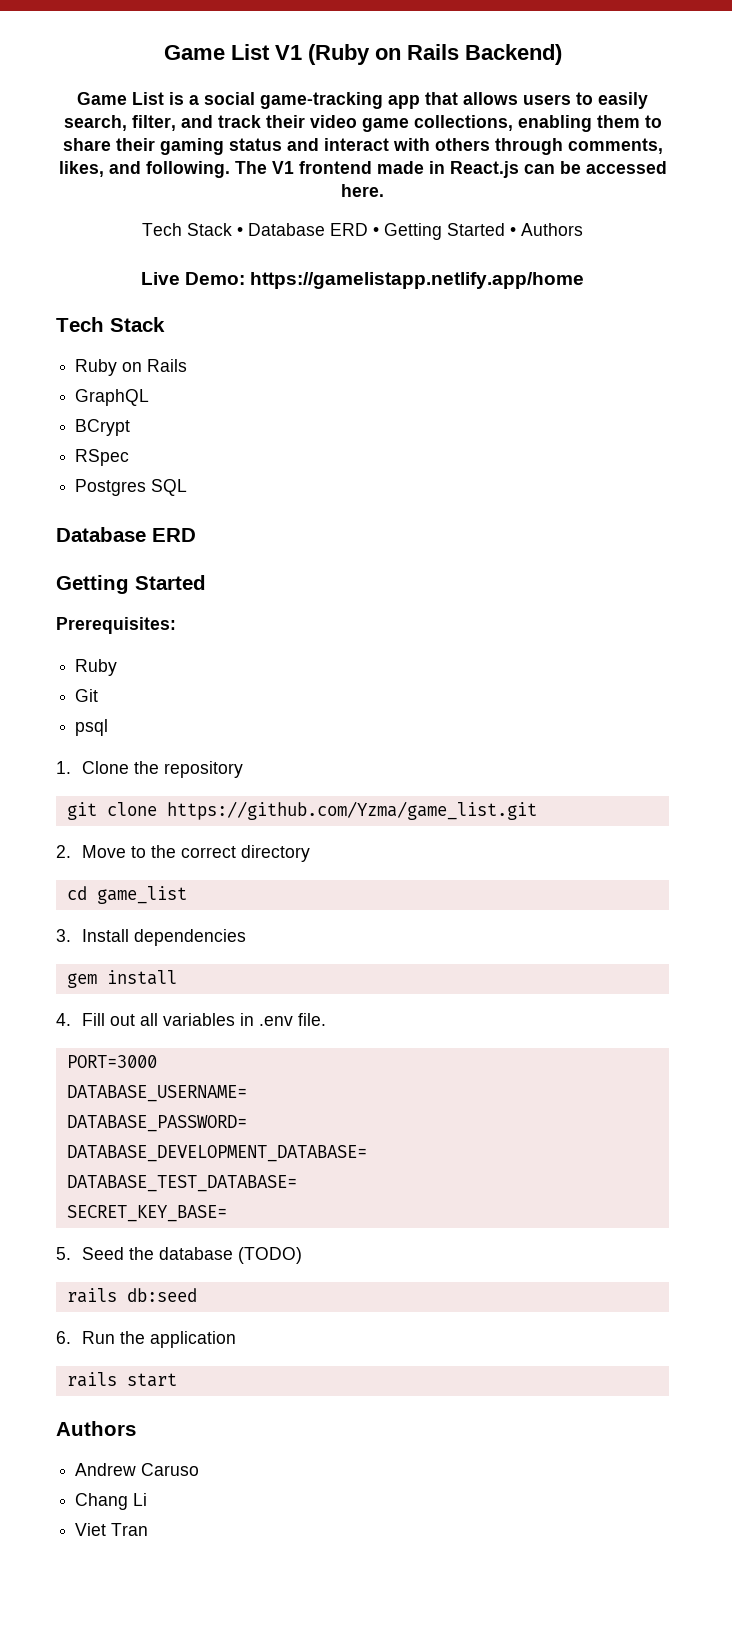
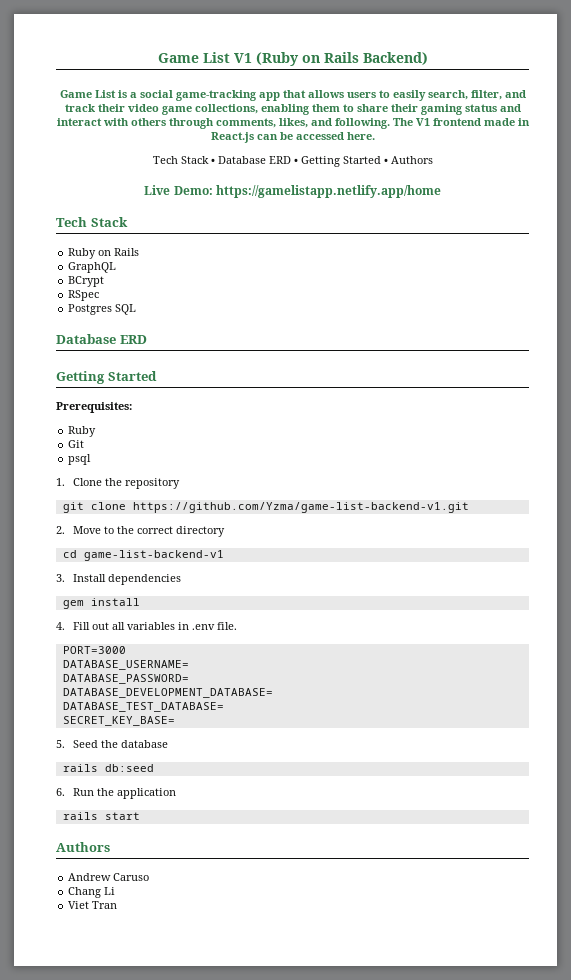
- git clone https://github.com/Yzma/game_list.git
+ git clone https://github.com/Yzma/game-list-backend-v1.git
- cd game_list
+ cd game-list-backend-v1
- 5. Seed the database (TODO)
+ 5. Seed the database

